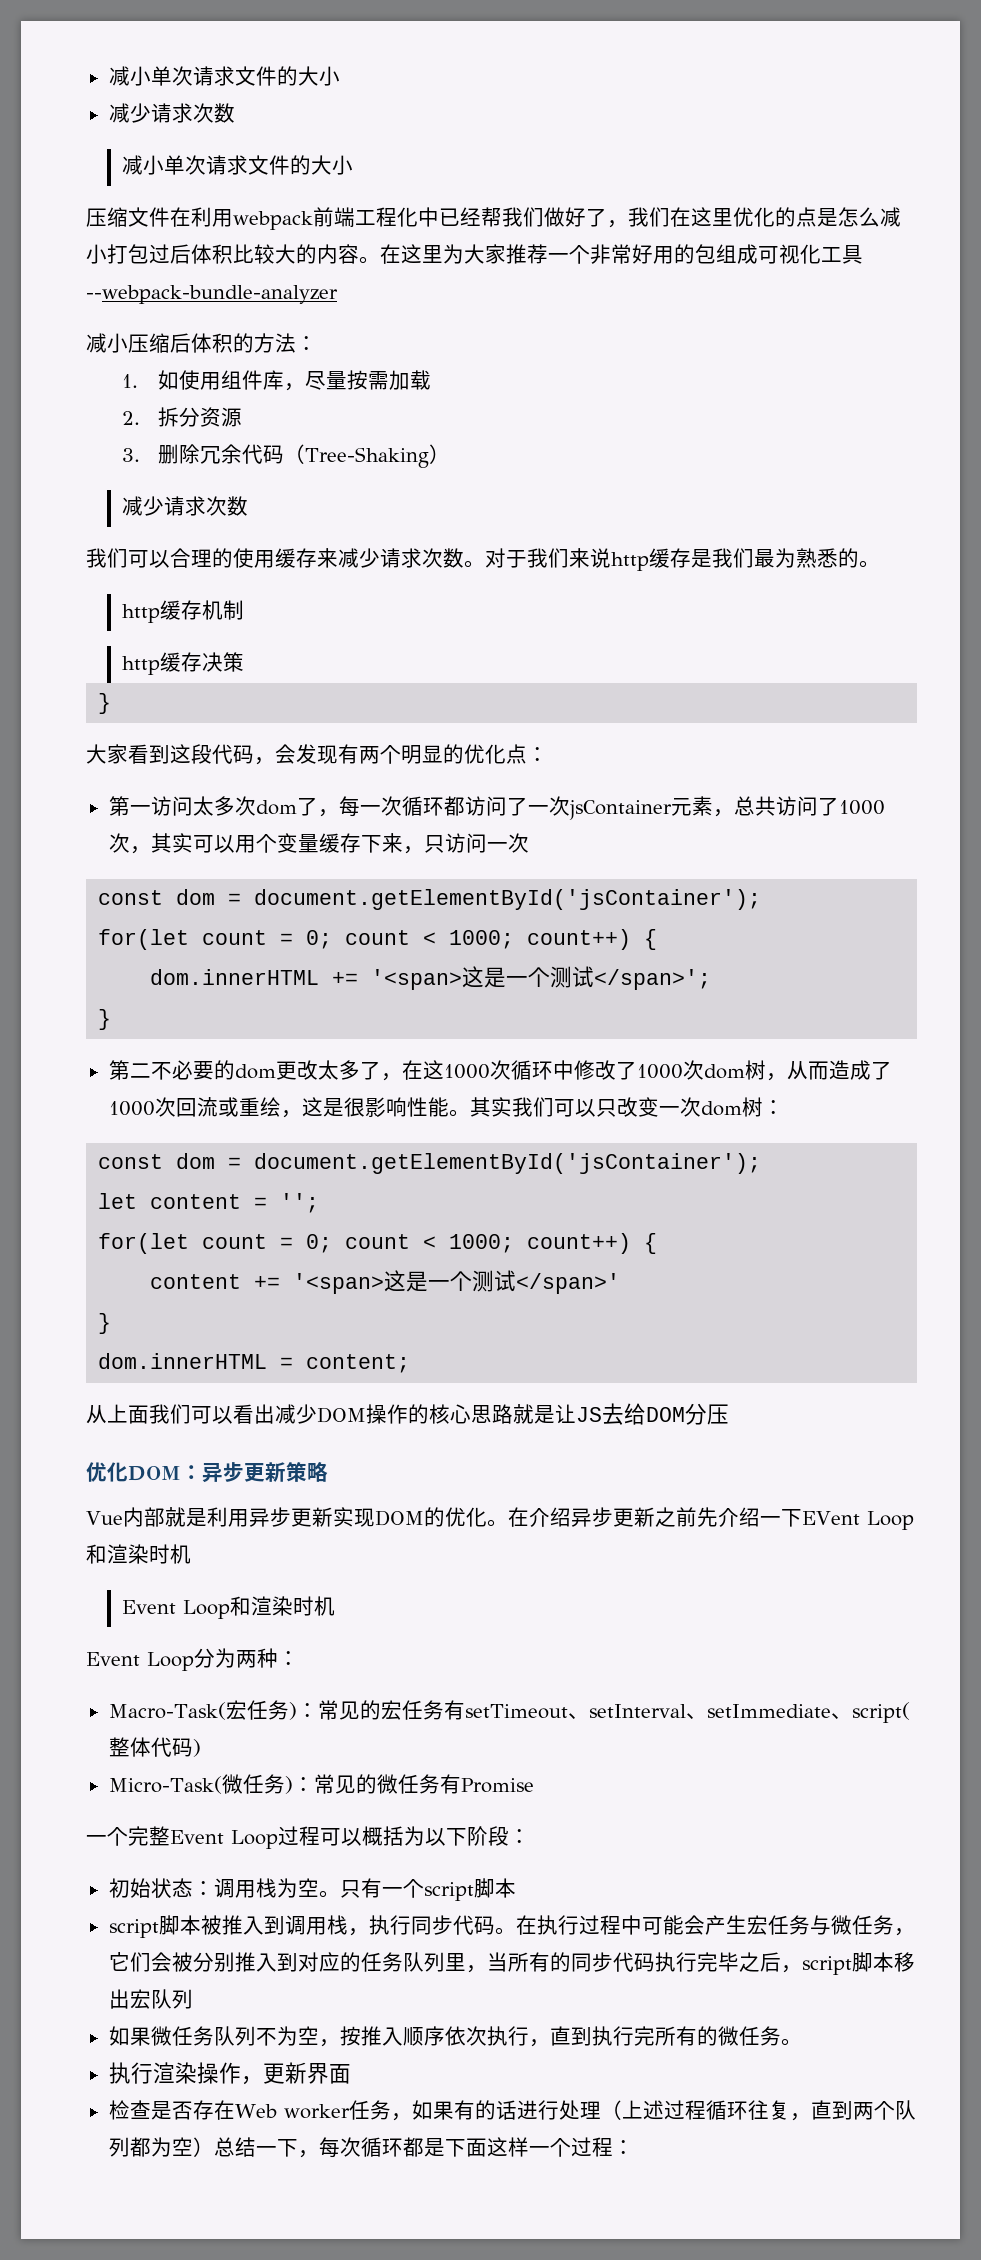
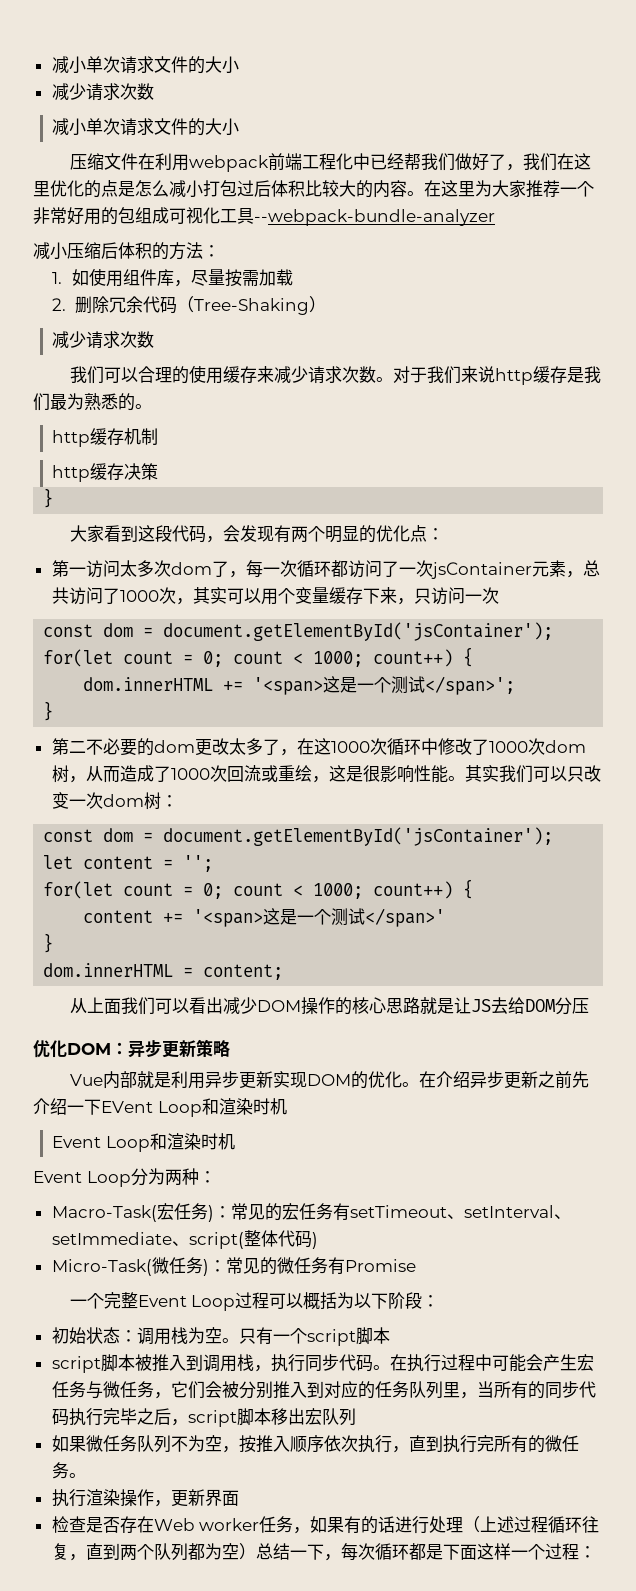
- 2.拆分资源
- 3.删除冗余代码（Tree-Shaking）
+ 2.删除冗余代码（Tree-Shaking）

